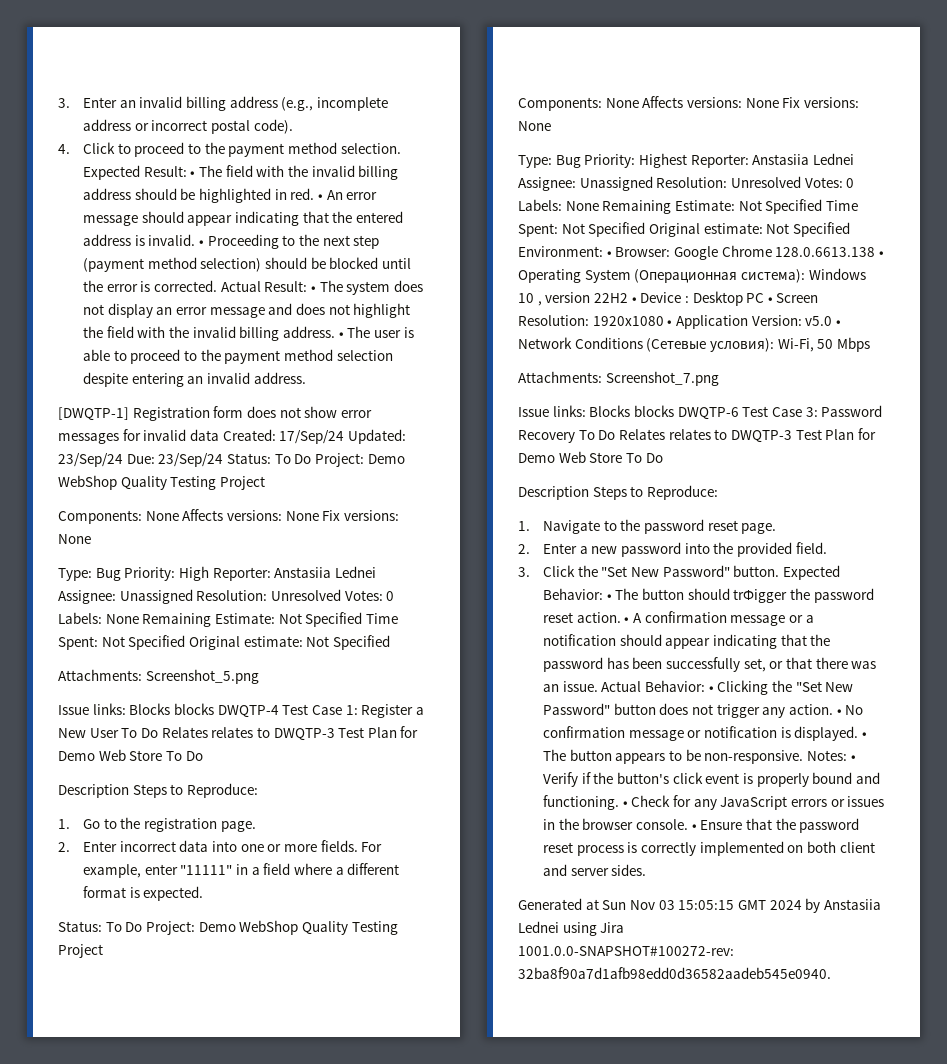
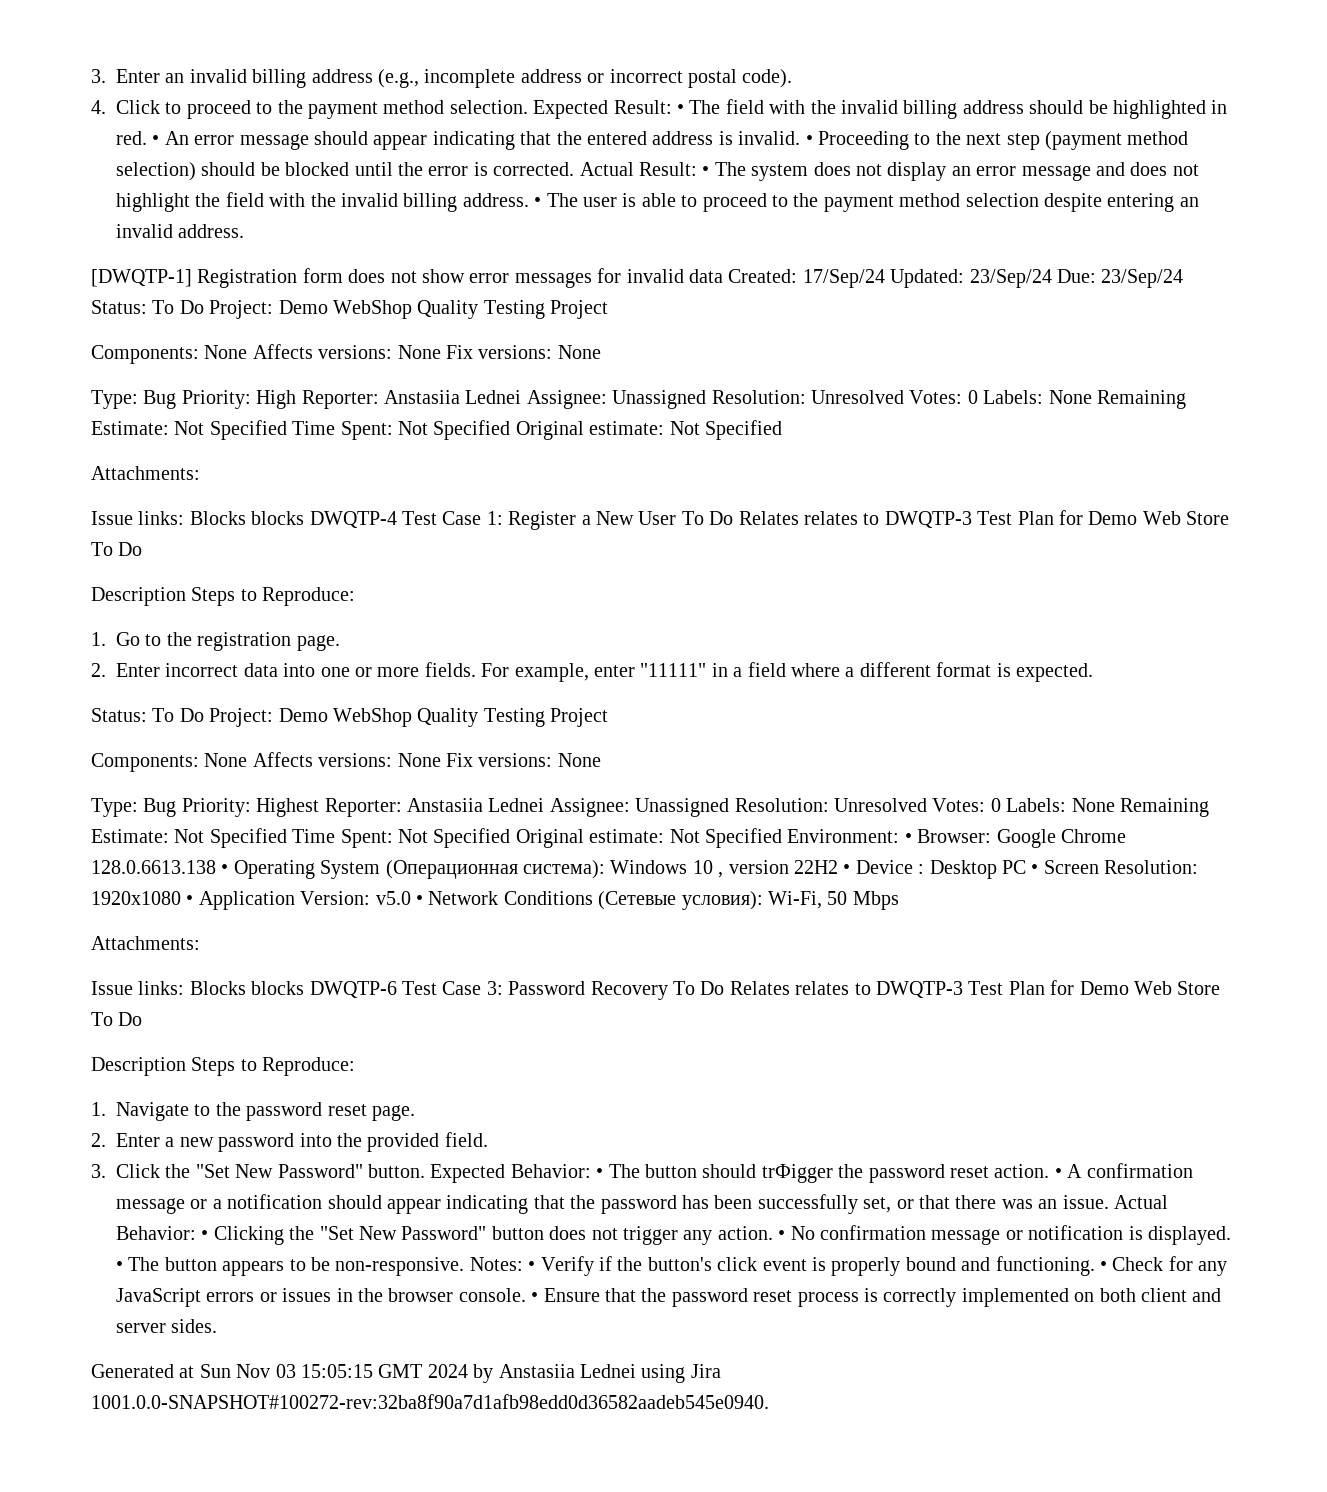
  Type: Bug Priority: High Reporter: Anstasiia Lednei Assignee: Unassigned Resolution: Unresolved Votes: 0 Labels: None Remaining Estimate: Not Specified Time Spent: Not Specified Original estimate: Not Specified
- Attachments: Screenshot_5.png
+ Attachments:
- Screenshot_7.png

